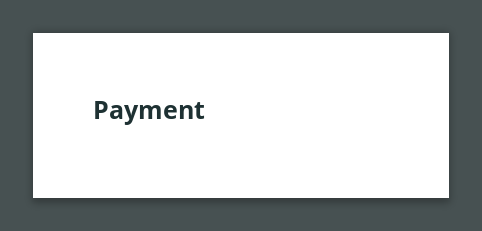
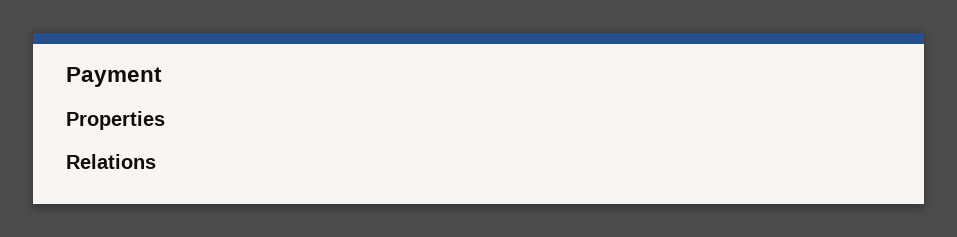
+ Properties
+ Relations

